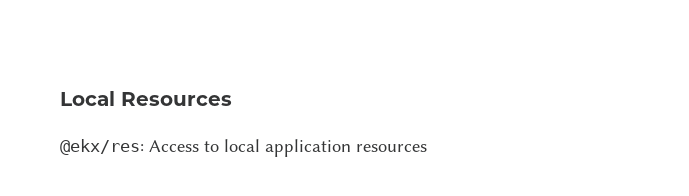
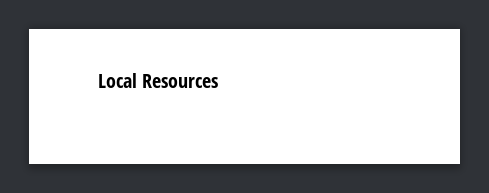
- @ekx/res: Access to local application resources

